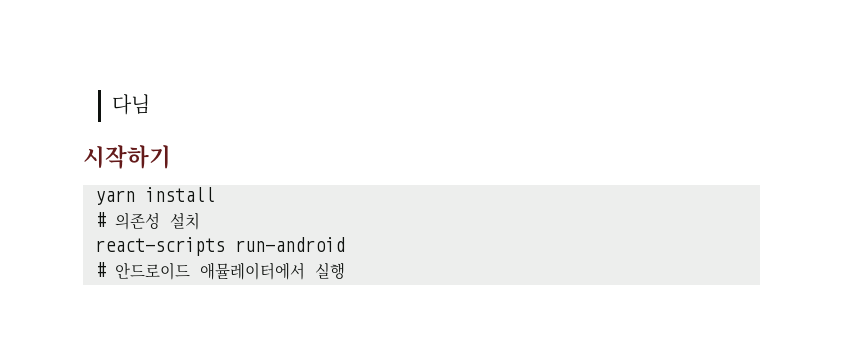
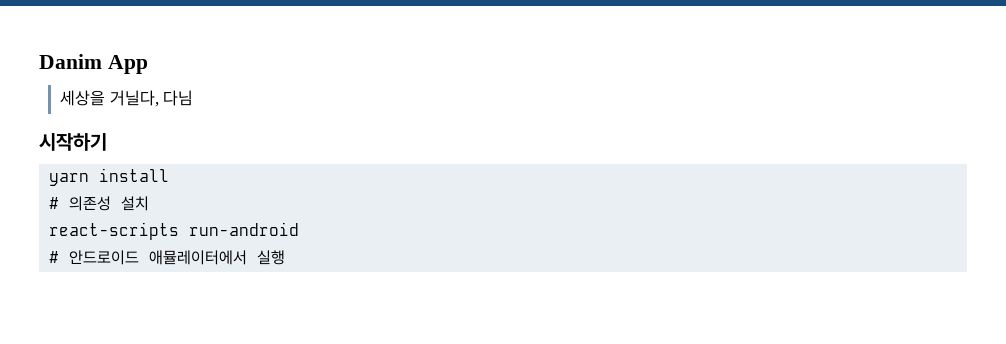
- 다님
+ Danim App
+ 세상을 거닐다, 다님

